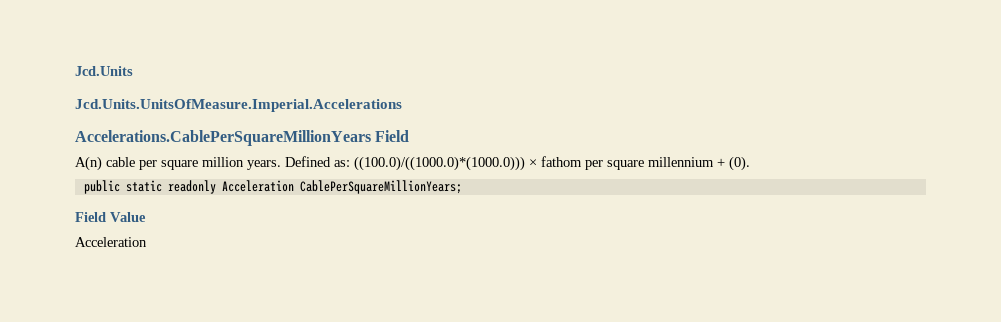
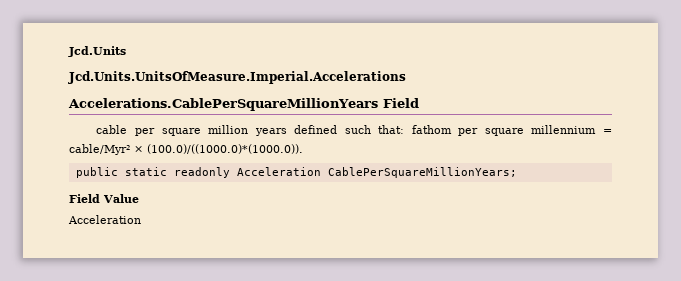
- A(n) cable per square million years. Defined as: ((100.0)/((1000.0)*(1000.0))) × fathom per square millennium + (0).
+ cable per square million years defined such that: fathom per square millennium = cable/Myr² × (100.0)/((1000.0)*(1000.0)).

